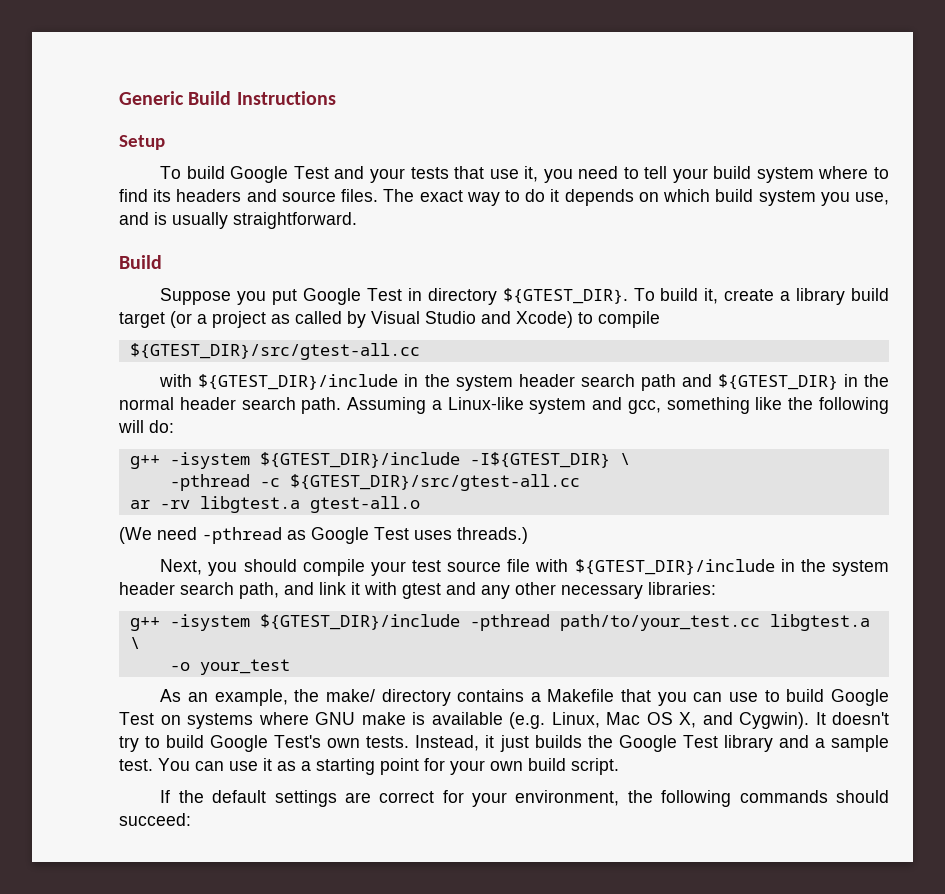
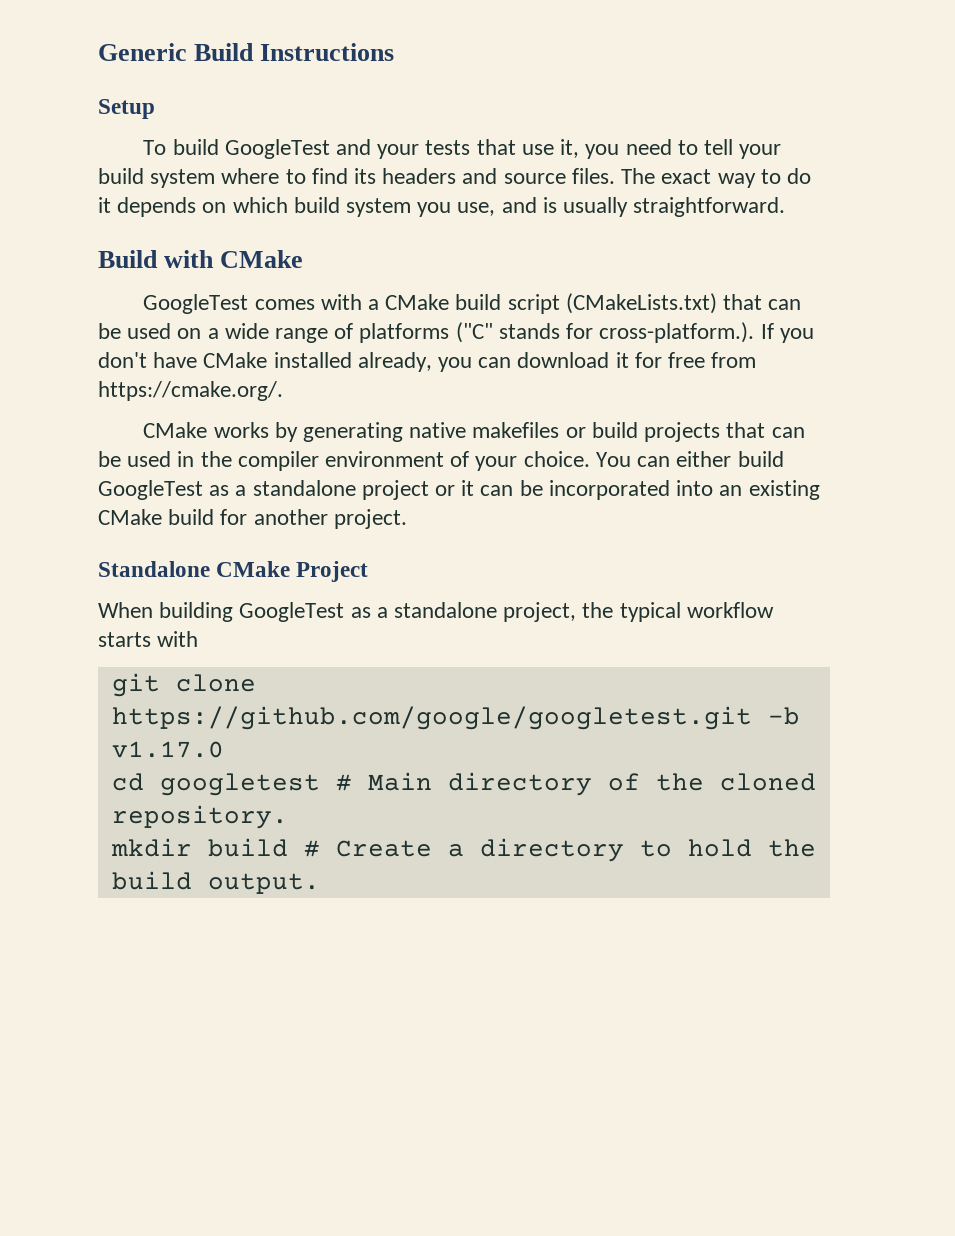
- To build Google Test and your tests that use it, you need to tell your build system where to find its headers and source files.
+ To build GoogleTest and your tests that use it, you need to tell your build system where to find its headers and source files.
  The exact way to do it depends on which build system you use, and is usually straightforward.
- Build
- Suppose you put Google Test in directory ${GTEST_DIR}. To build it, create a library build target (or a project as called by Visual Studio and Xcode) to compile
- ${GTEST_DIR}/src/gtest-all.cc
- with ${GTEST_DIR}/include in the system header search path and ${GTEST_DIR} in the normal header search path. Assuming a Linux-like system and gcc, something like the following will do:
- g++ -isystem ${GTEST_DIR}/include -I${GTEST_DIR} \
- -pthread -c ${GTEST_DIR}/src/gtest-all.cc
- ar -rv libgtest.a gtest-all.o
- (We need -pthread as Google Test uses threads.)
- Next, you should compile your test source file with ${GTEST_DIR}/include in the system header search path, and link it with gtest and any other necessary libraries:
- g++ -isystem ${GTEST_DIR}/include -pthread path/to/your_test.cc libgtest.a \
- -o your_test
- As an example, the make/ directory contains a Makefile that you can use to build Google Test on systems where GNU make is available (e.g. Linux, Mac OS X, and Cygwin). It doesn't try to build Google Test's own tests. Instead, it just builds the Google Test library and a sample test. You can use it as a starting point for your own build script.
- If the default settings are correct for your environment, the following commands should succeed:
+ Build with CMake
+ GoogleTest comes with a CMake build script (CMakeLists.txt) that can be used on a wide range of platforms ("C" stands for cross-platform.). If you don't have CMake installed already, you can download it for free from https://cmake.org/.
+ CMake works by generating native makefiles or build projects that can be used in the compiler environment of your choice. You can either build GoogleTest as a standalone project or it can be incorporated into an existing CMake build for another project.
+ Standalone CMake Project
+ When building GoogleTest as a standalone project, the typical workflow starts with
+ git clone https://github.com/google/googletest.git -b v1.17.0
+ cd googletest # Main directory of the cloned repository.
+ mkdir build # Create a directory to hold the build output.

